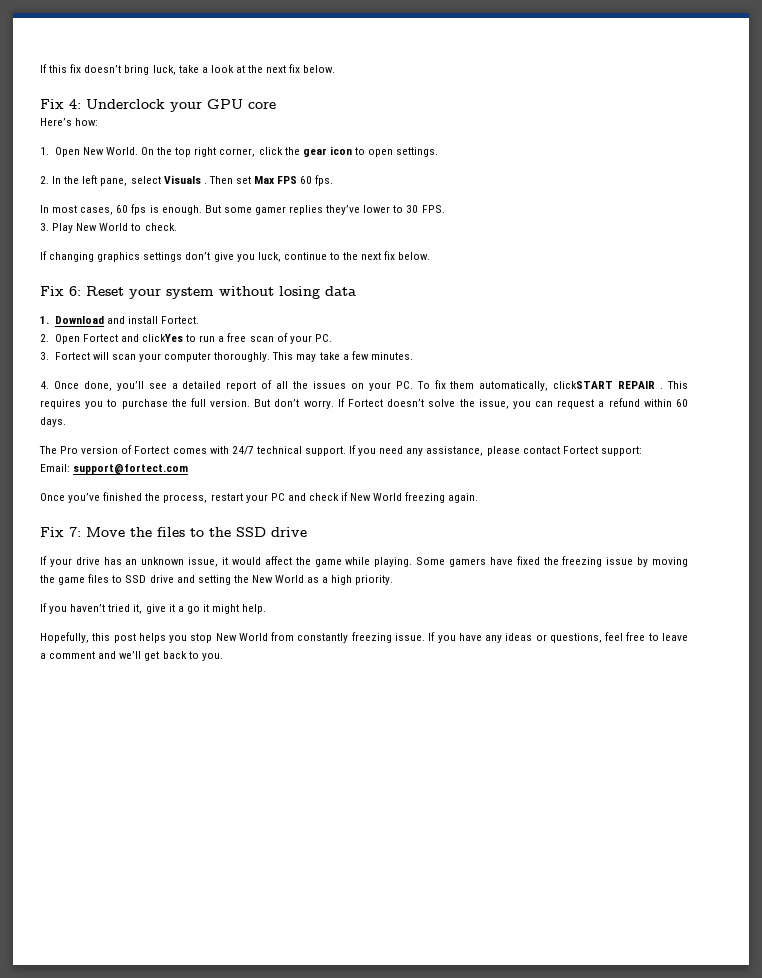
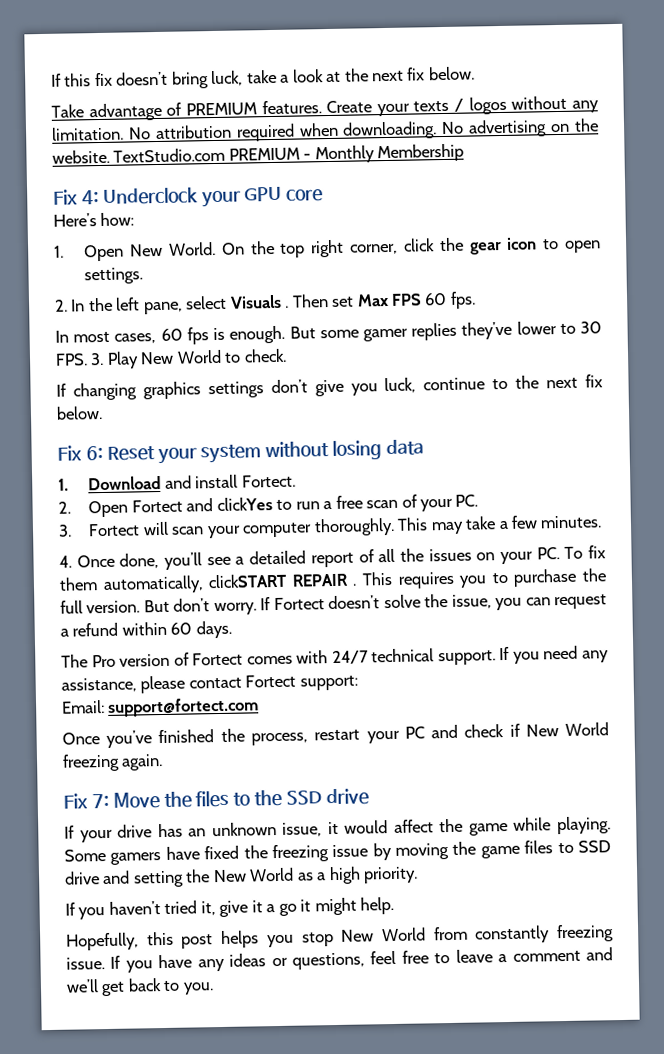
+ Take advantage of PREMIUM features. Create your texts / logos without any limitation. No attribution required when downloading. No advertising on the website. TextStudio.com PREMIUM - Monthly Membership
- But some gamer replies they’ve lower to 30 FPS.
- 3. Play New World to check.
+ But some gamer replies they’ve lower to 30 FPS. 3. Play New World to check.

